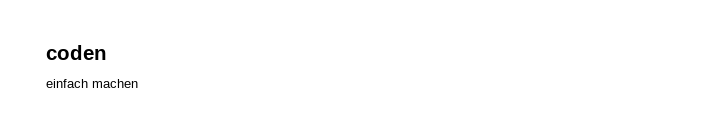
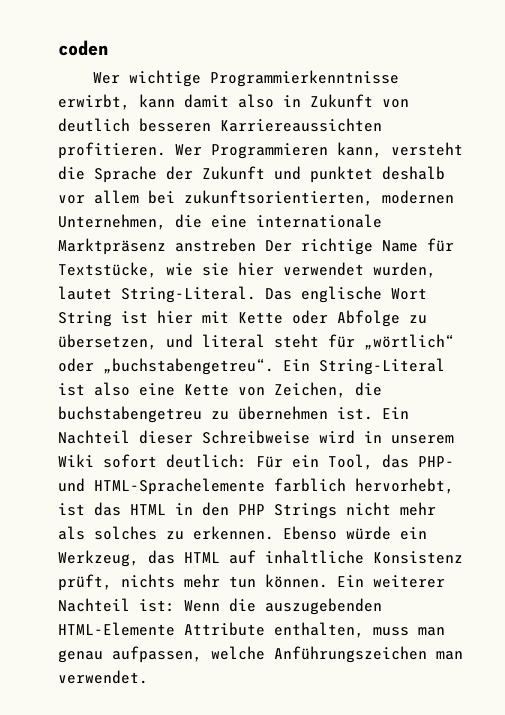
- einfach machen
+ Wer wichtige Programmierkenntnisse erwirbt, kann damit also in Zukunft von deutlich besseren Karriereaussichten profitieren. Wer Programmieren kann, versteht die Sprache der Zukunft und punktet deshalb vor allem bei zukunftsorientierten, modernen Unternehmen, die eine internationale Marktpräsenz anstreben Der richtige Name für Textstücke, wie sie hier verwendet wurden, lautet String-Literal. Das englische Wort String ist hier mit Kette oder Abfolge zu übersetzen, und literal steht für „wörtlich“ oder „buchstabengetreu“. Ein String-Literal ist also eine Kette von Zeichen, die buchstabengetreu zu übernehmen ist. Ein Nachteil dieser Schreibweise wird in unserem Wiki sofort deutlich: Für ein Tool, das PHP- und HTML-Sprachelemente farblich hervorhebt, ist das HTML in den PHP Strings nicht mehr als solches zu erkennen. Ebenso würde ein Werkzeug, das HTML auf inhaltliche Konsistenz prüft, nichts mehr tun können. Ein weiterer Nachteil ist: Wenn die auszugebenden HTML-Elemente Attribute enthalten, muss man genau aufpassen, welche Anführungszeichen man verwendet.

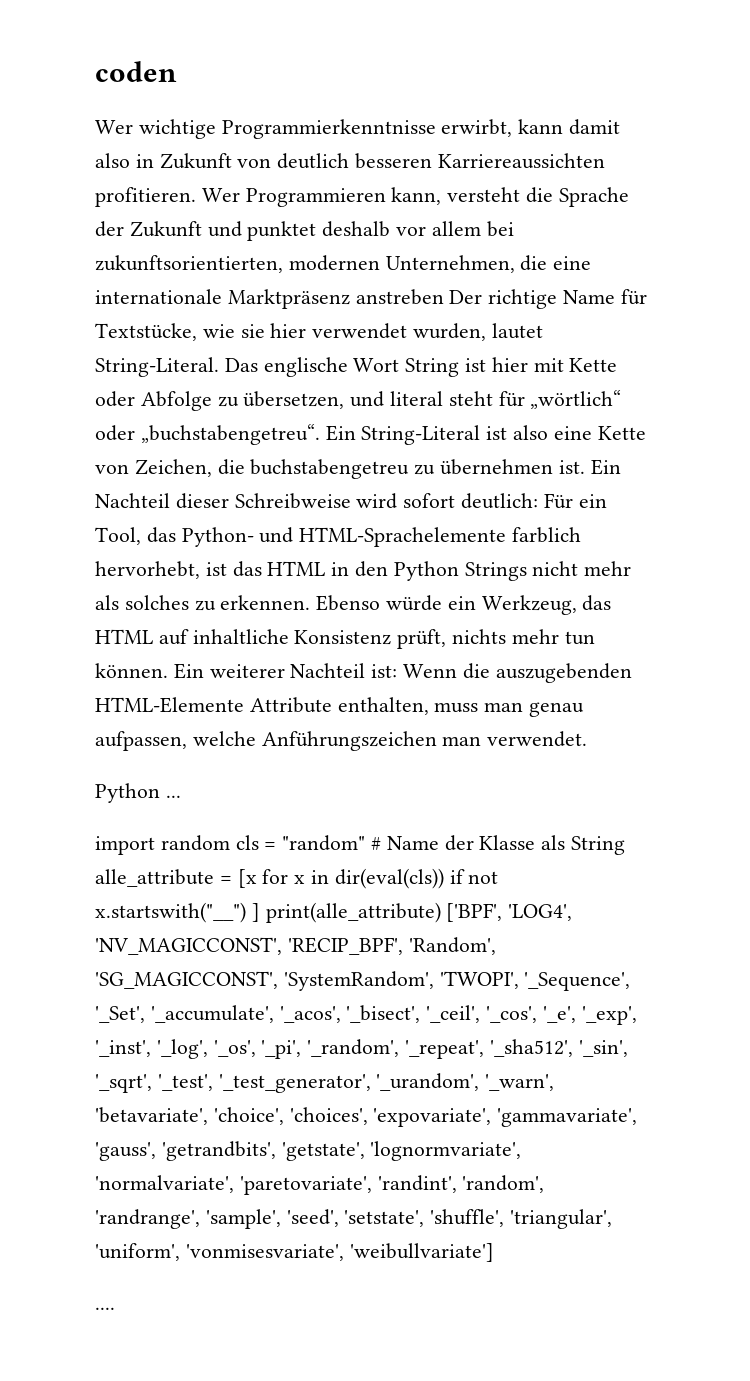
- Ein Nachteil dieser Schreibweise wird in unserem Wiki sofort deutlich: Für ein Tool, das PHP- und HTML-Sprachelemente farblich hervorhebt, ist das HTML in den PHP Strings nicht mehr als solches zu erkennen.
+ Ein Nachteil dieser Schreibweise wird sofort deutlich: Für ein Tool, das Python- und HTML-Sprachelemente farblich hervorhebt, ist das HTML in den Python Strings nicht mehr als solches zu erkennen.
+ Python ...
+ import random cls = "random" # Name der Klasse als String alle_attribute = [x for x in dir(eval(cls)) if not x.startswith("__") ] print(alle_attribute) ['BPF', 'LOG4', 'NV_MAGICCONST', 'RECIP_BPF', 'Random', 'SG_MAGICCONST', 'SystemRandom', 'TWOPI', '_Sequence', '_Set', '_accumulate', '_acos', '_bisect', '_ceil', '_cos', '_e', '_exp', '_inst', '_log', '_os', '_pi', '_random', '_repeat', '_sha512', '_sin', '_sqrt', '_test', '_test_generator', '_urandom', '_warn', 'betavariate', 'choice', 'choices', 'expovariate', 'gammavariate', 'gauss', 'getrandbits', 'getstate', 'lognormvariate', 'normalvariate', 'paretovariate', 'randint', 'random', 'randrange', 'sample', 'seed', 'setstate', 'shuffle', 'triangular', 'uniform', 'vonmisesvariate', 'weibullvariate']
+ ....

